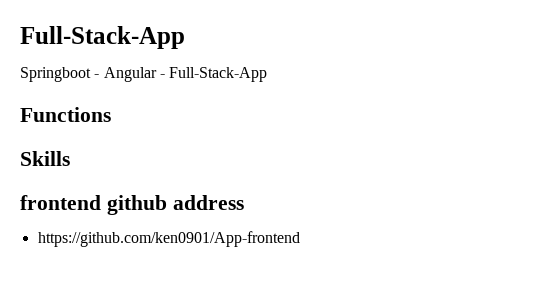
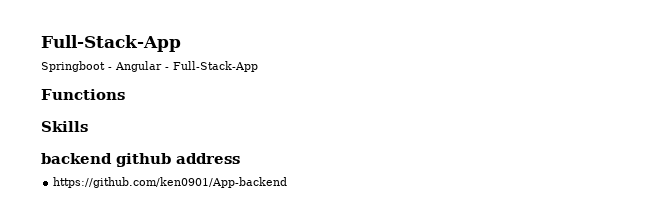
- frontend github address
+ backend github address
- https://github.com/ken0901/App-frontend
+ https://github.com/ken0901/App-backend

